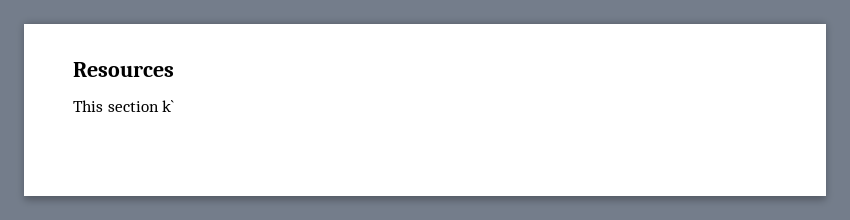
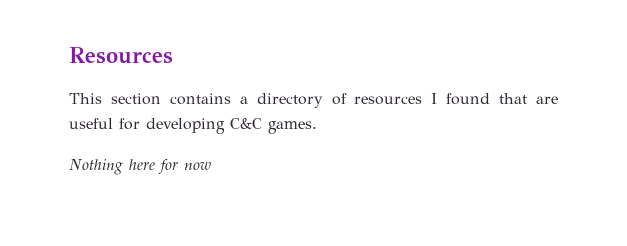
- This section k`
+ This section contains a directory of resources I found that are useful for developing C&C games.
+ Nothing here for now

